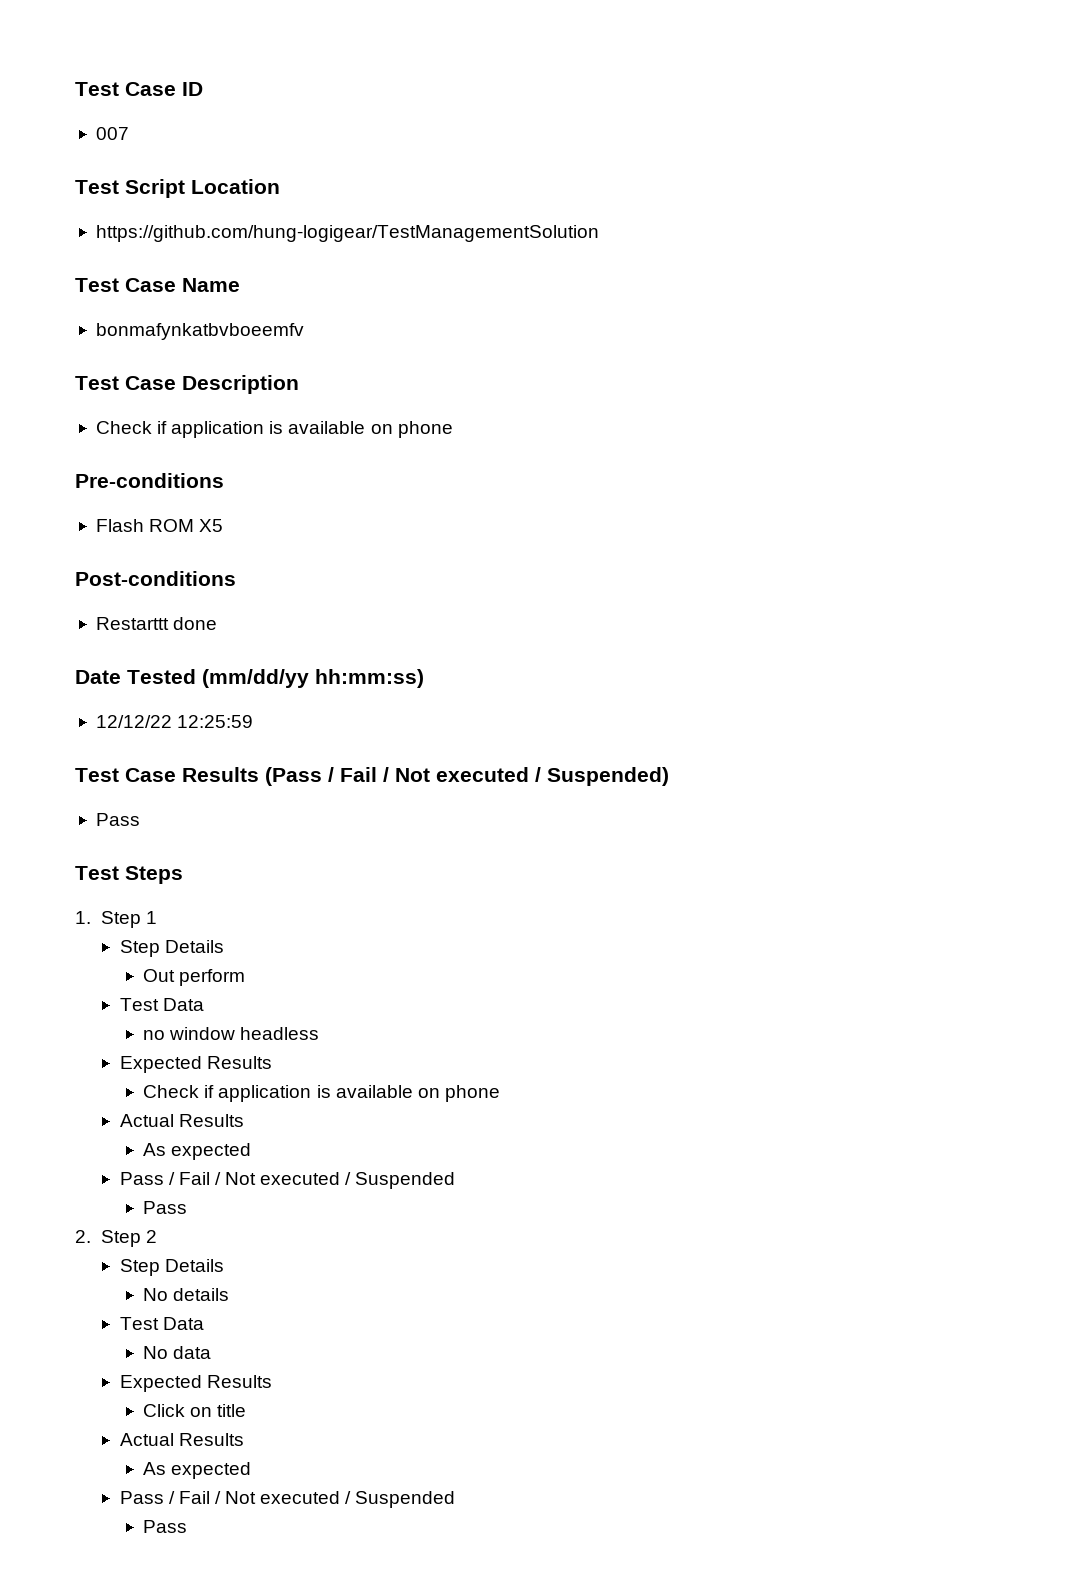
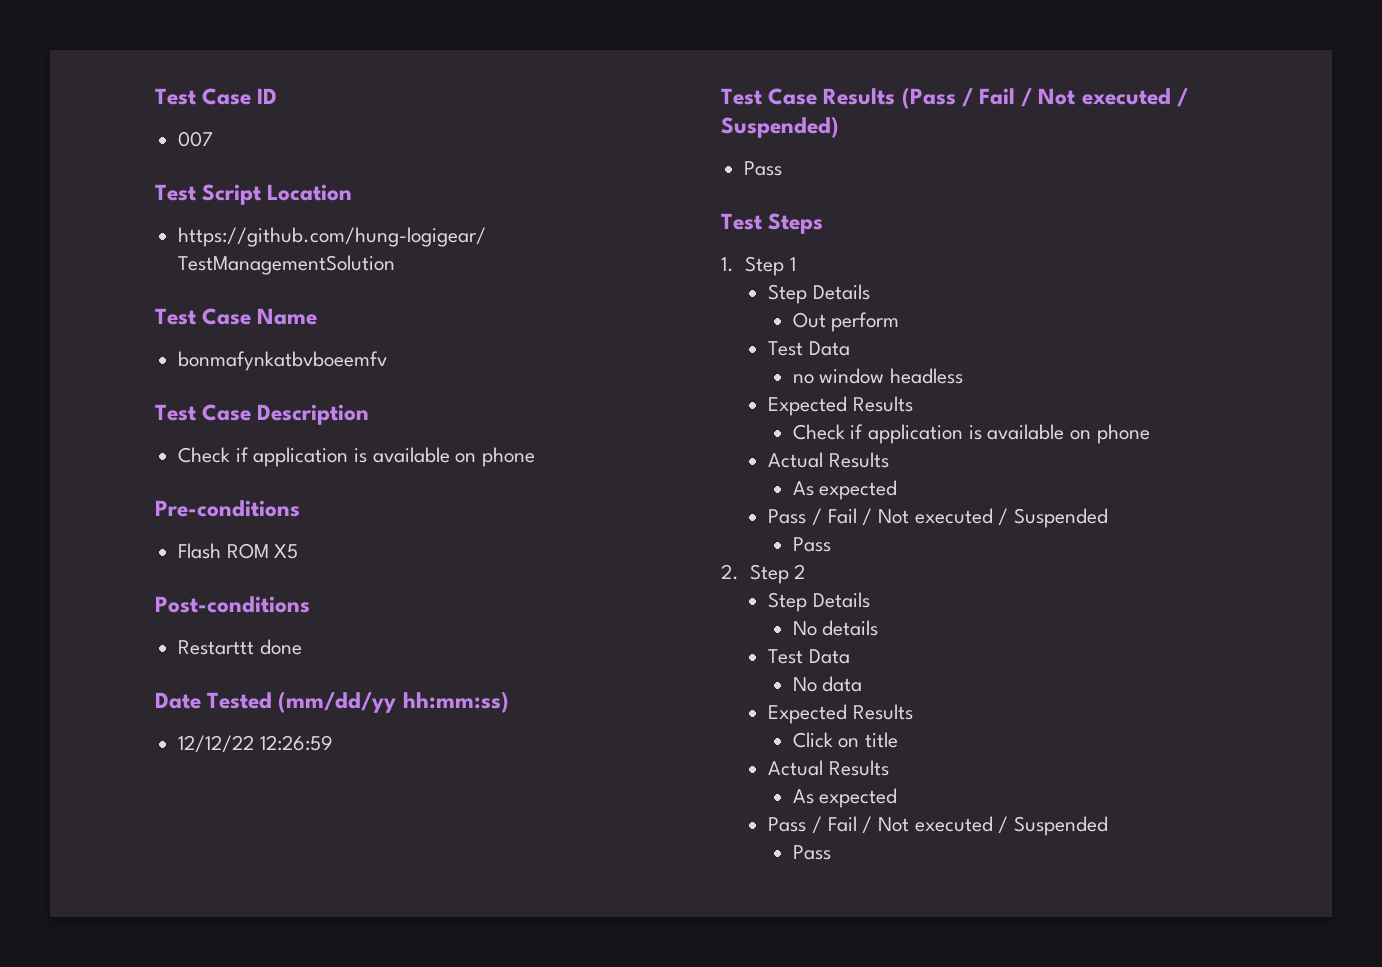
- 12/12/22 12:25:59
+ 12/12/22 12:26:59

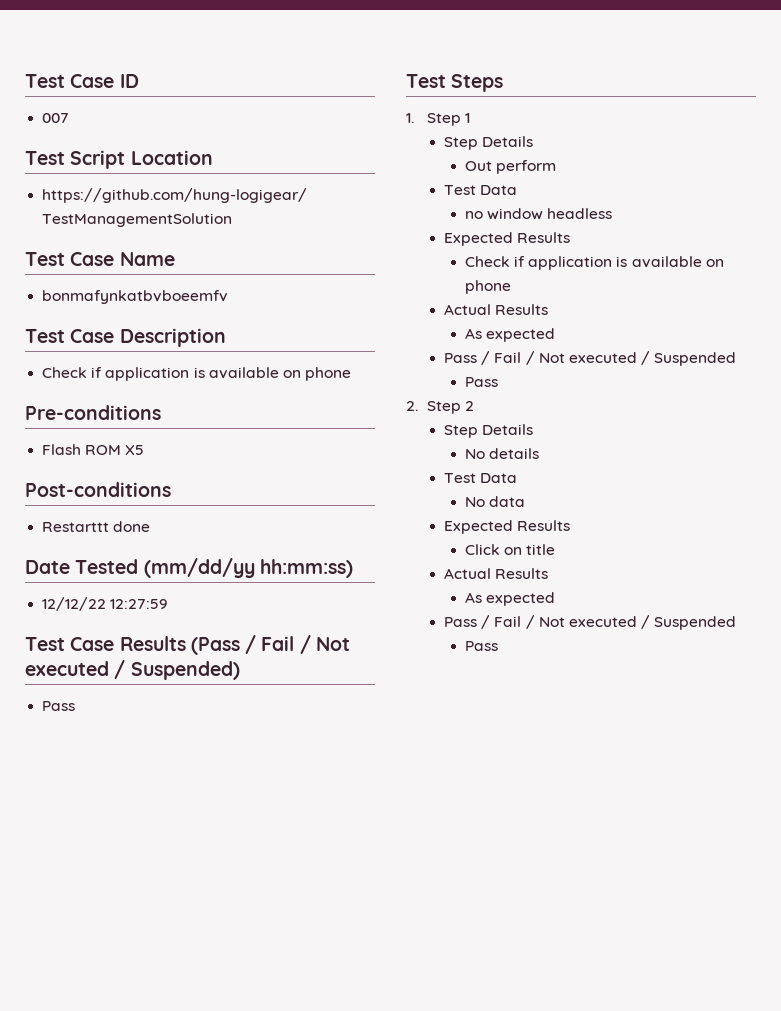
- 12/12/22 12:26:59
+ 12/12/22 12:27:59

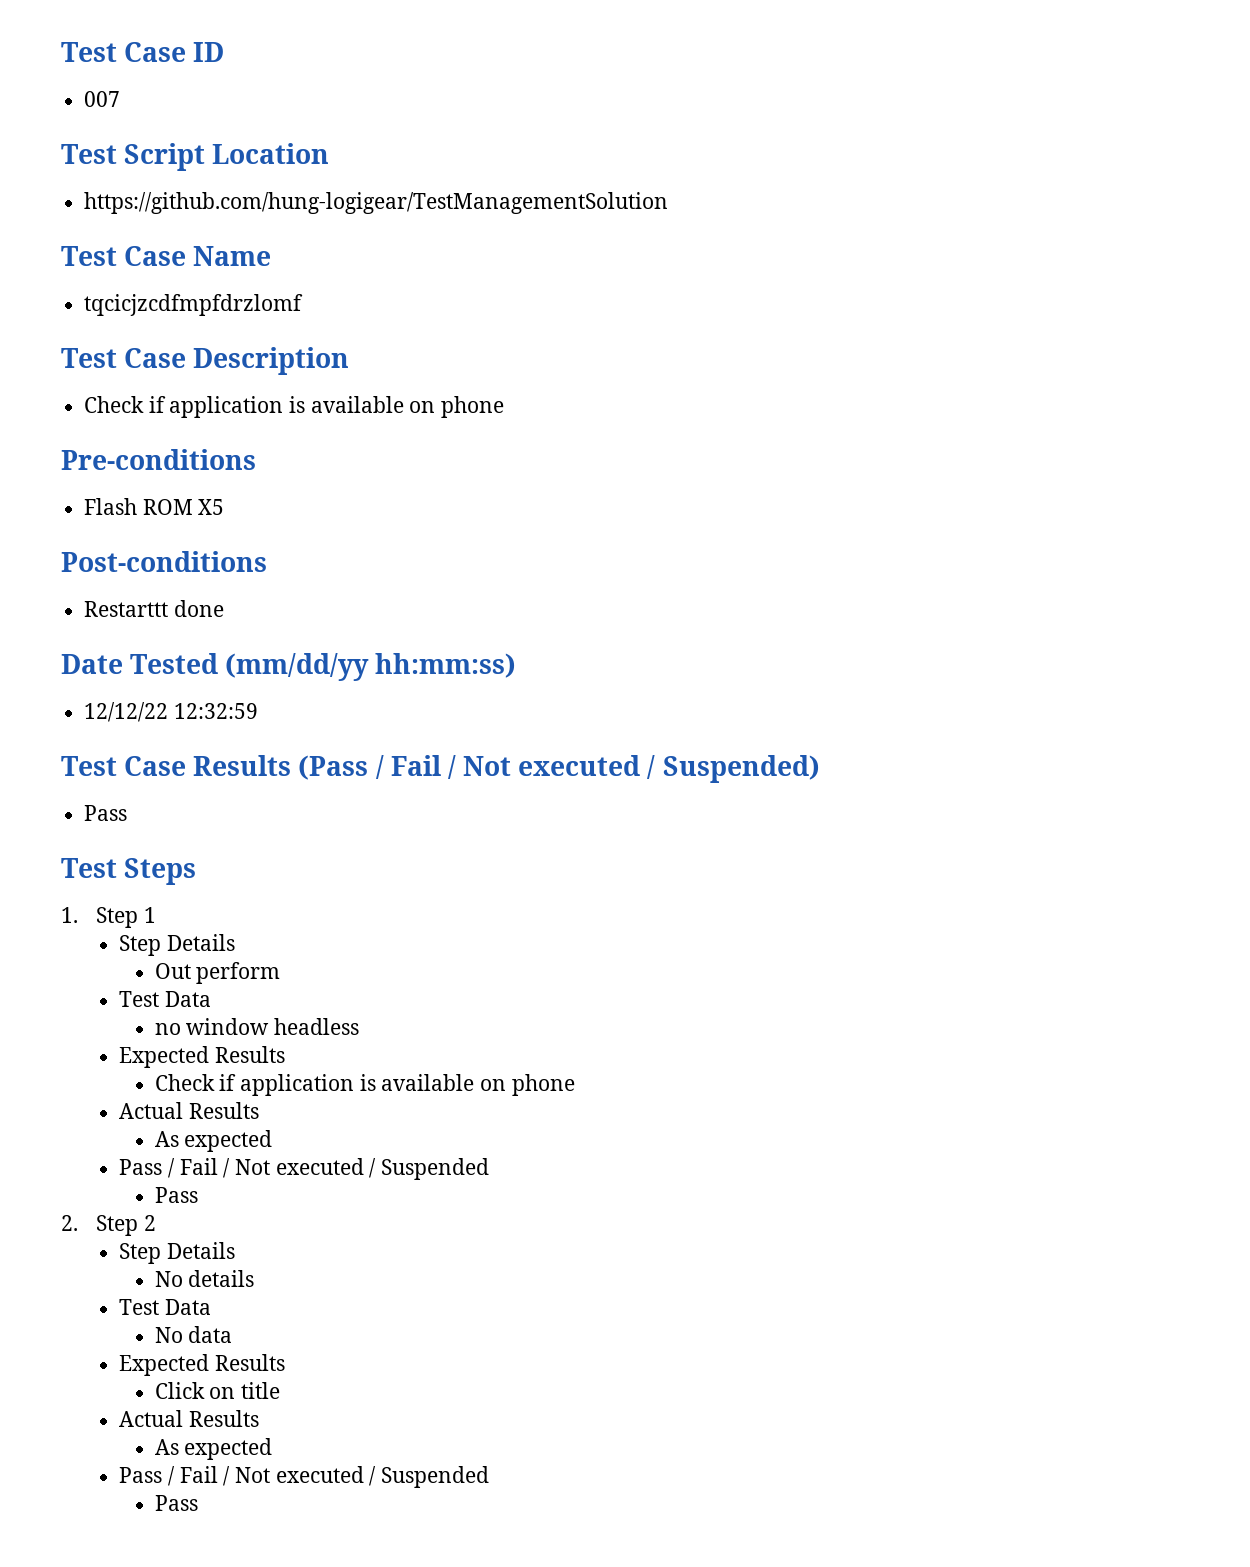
- bonmafynkatbvboeemfv
+ tqcicjzcdfmpfdrzlomf
- 12/12/22 12:27:59
+ 12/12/22 12:32:59

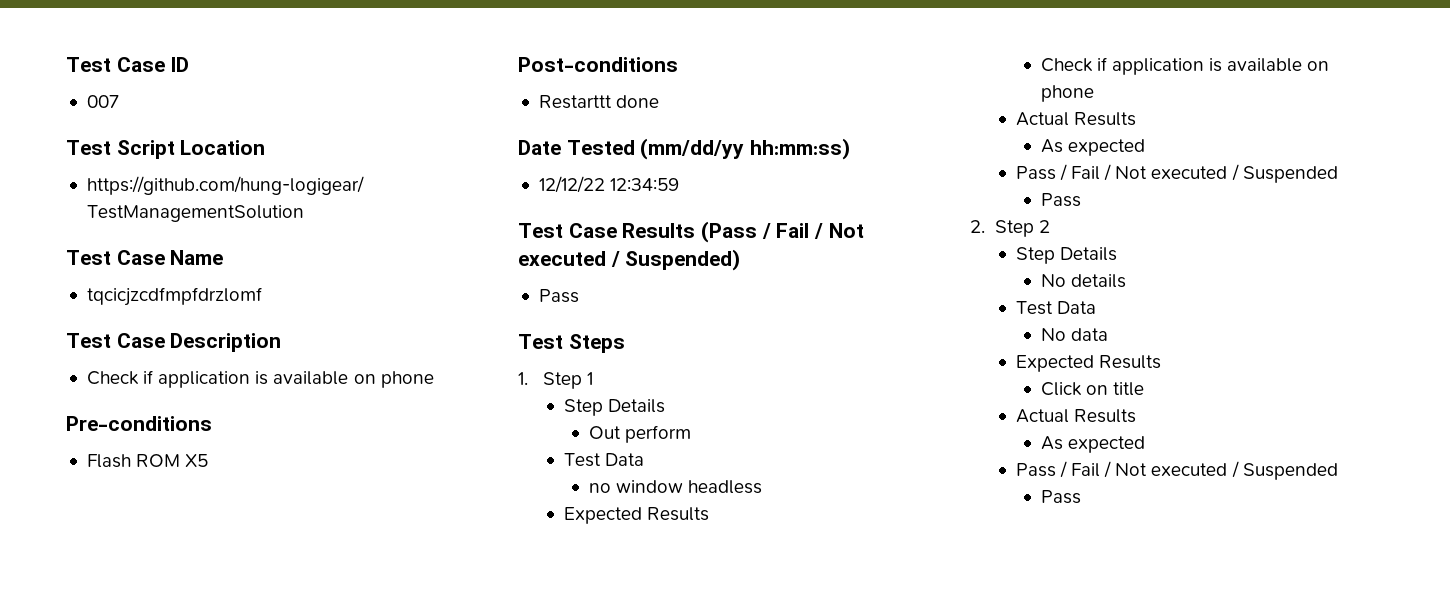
- 12/12/22 12:32:59
+ 12/12/22 12:34:59

